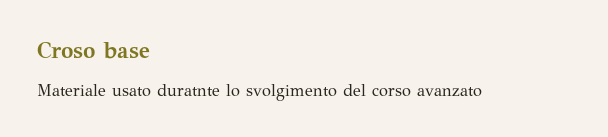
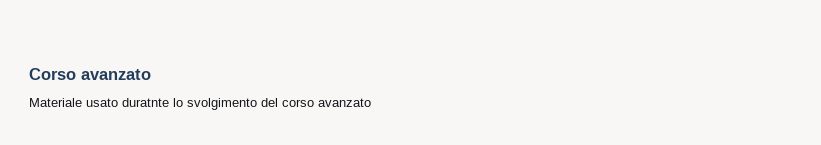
- Croso base
+ Corso avanzato

